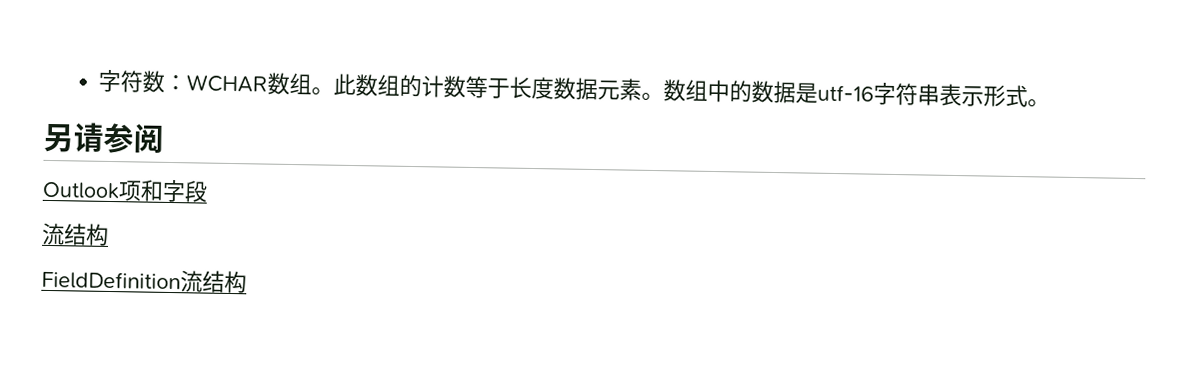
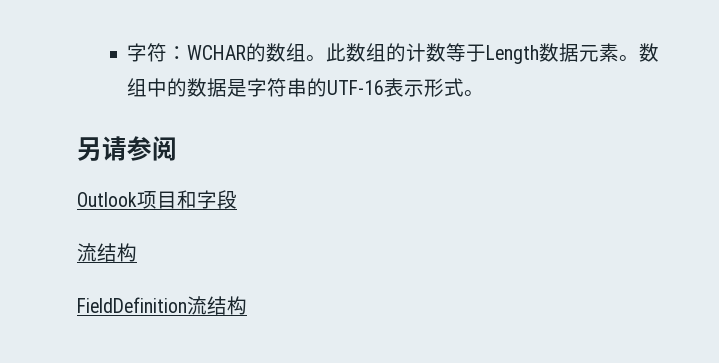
- 字符数：WCHAR数组。
+ 字符：WCHAR的数组。
- 此数组的计数等于长度数据元素。
+ 此数组的计数等于Length数据元素。
- 数组中的数据是utf-16字符串表示形式。
+ 数组中的数据是字符串的UTF-16表示形式。
- Outlook项和字段
+ Outlook项目和字段

